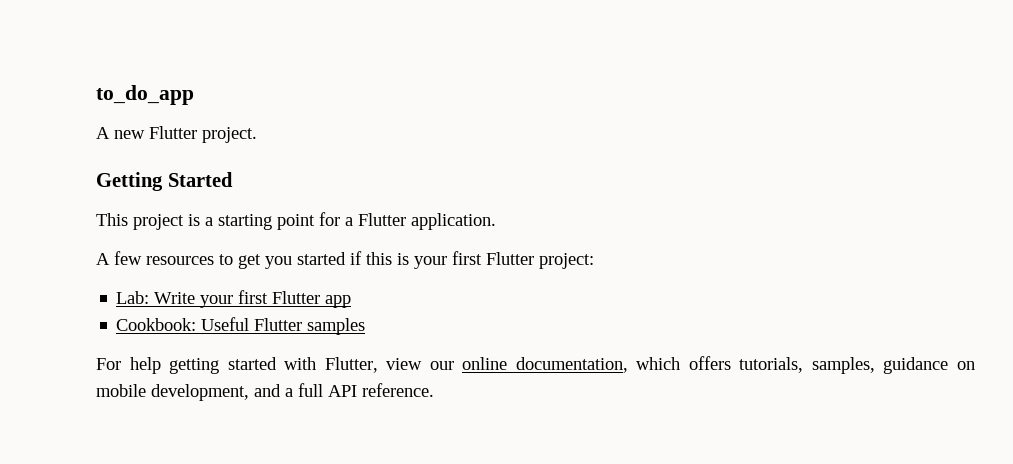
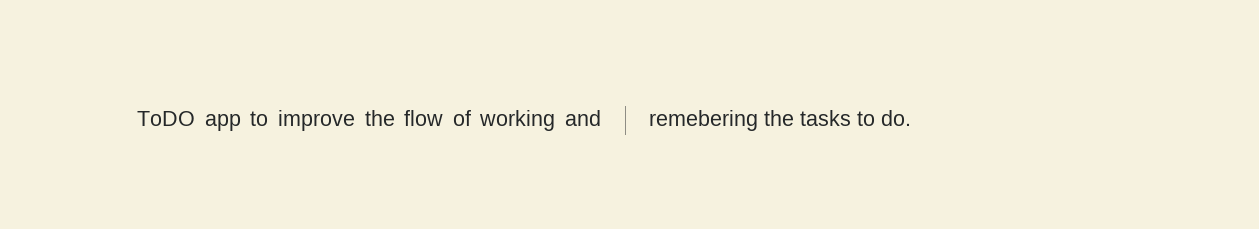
- to_do_app
- A new Flutter project.
- Getting Started
- This project is a starting point for a Flutter application.
- A few resources to get you started if this is your first Flutter project:
- Lab: Write your first Flutter app
- Cookbook: Useful Flutter samples
- For help getting started with Flutter, view our online documentation, which offers tutorials, samples, guidance on mobile development, and a full API reference.
+ ToDO app to improve the flow of working and remebering the tasks to do.

